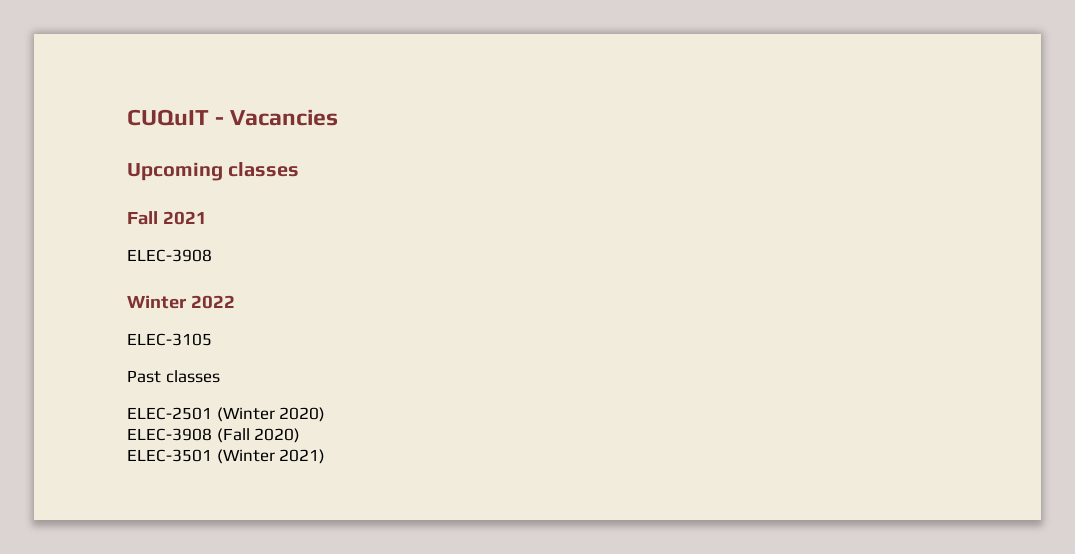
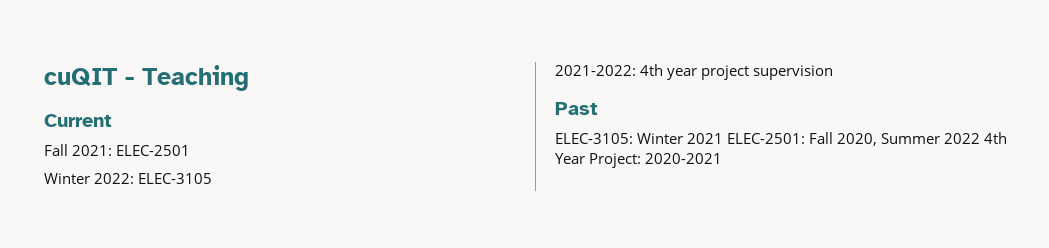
- CUQuIT - Vacancies
- Upcoming classes
- Fall 2021
- ELEC-3908
- Winter 2022
- ELEC-3105
+ cuQIT - Teaching
+ Current
+ Fall 2021: ELEC-2501
+ Winter 2022: ELEC-3105
- Past classes
- ELEC-2501 (Winter 2020)
- ELEC-3908 (Fall 2020)
- ELEC-3501 (Winter 2021)
+ 2021-2022: 4th year project supervision
+ Past
+ ELEC-3105: Winter 2021 ELEC-2501: Fall 2020, Summer 2022 4th Year Project: 2020-2021

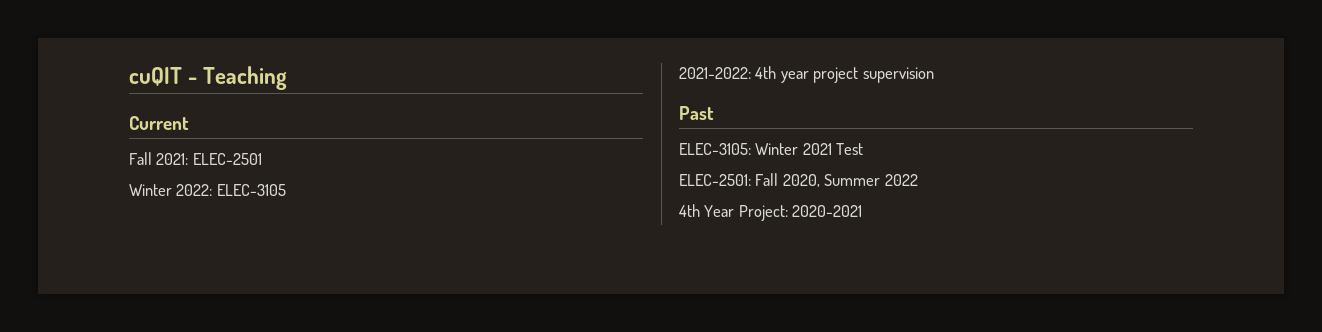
- ELEC-3105: Winter 2021 ELEC-2501: Fall 2020, Summer 2022 4th Year Project: 2020-2021
+ ELEC-3105: Winter 2021 Test
+ ELEC-2501: Fall 2020, Summer 2022
+ 4th Year Project: 2020-2021

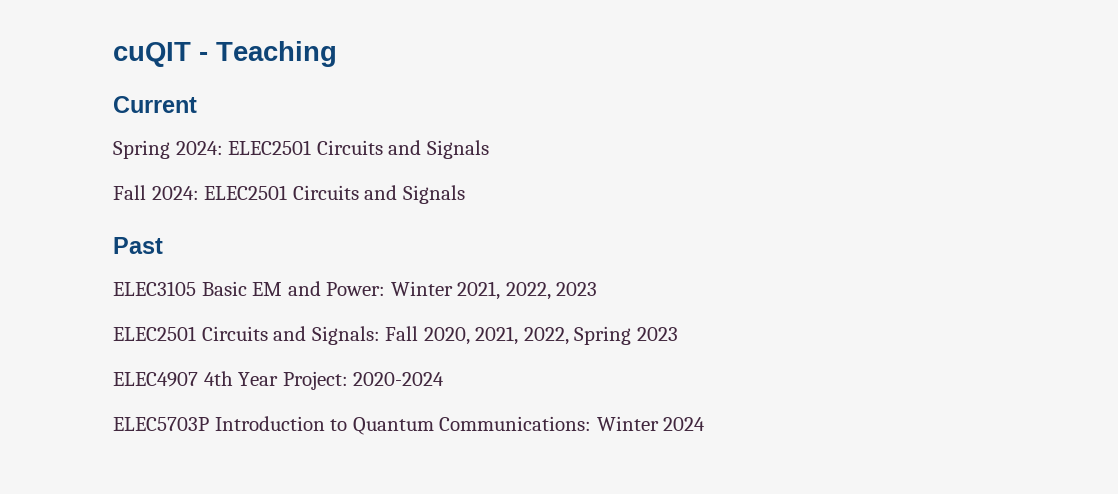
- Fall 2021: ELEC-2501
- Winter 2022: ELEC-3105
- 2021-2022: 4th year project supervision
+ Spring 2024: ELEC2501 Circuits and Signals
+ Fall 2024: ELEC2501 Circuits and Signals
  Past
- ELEC-3105: Winter 2021 Test
- ELEC-2501: Fall 2020, Summer 2022
- 4th Year Project: 2020-2021
+ ELEC3105 Basic EM and Power: Winter 2021, 2022, 2023
+ ELEC2501 Circuits and Signals: Fall 2020, 2021, 2022, Spring 2023
+ ELEC4907 4th Year Project: 2020-2024
+ ELEC5703P Introduction to Quantum Communications: Winter 2024

